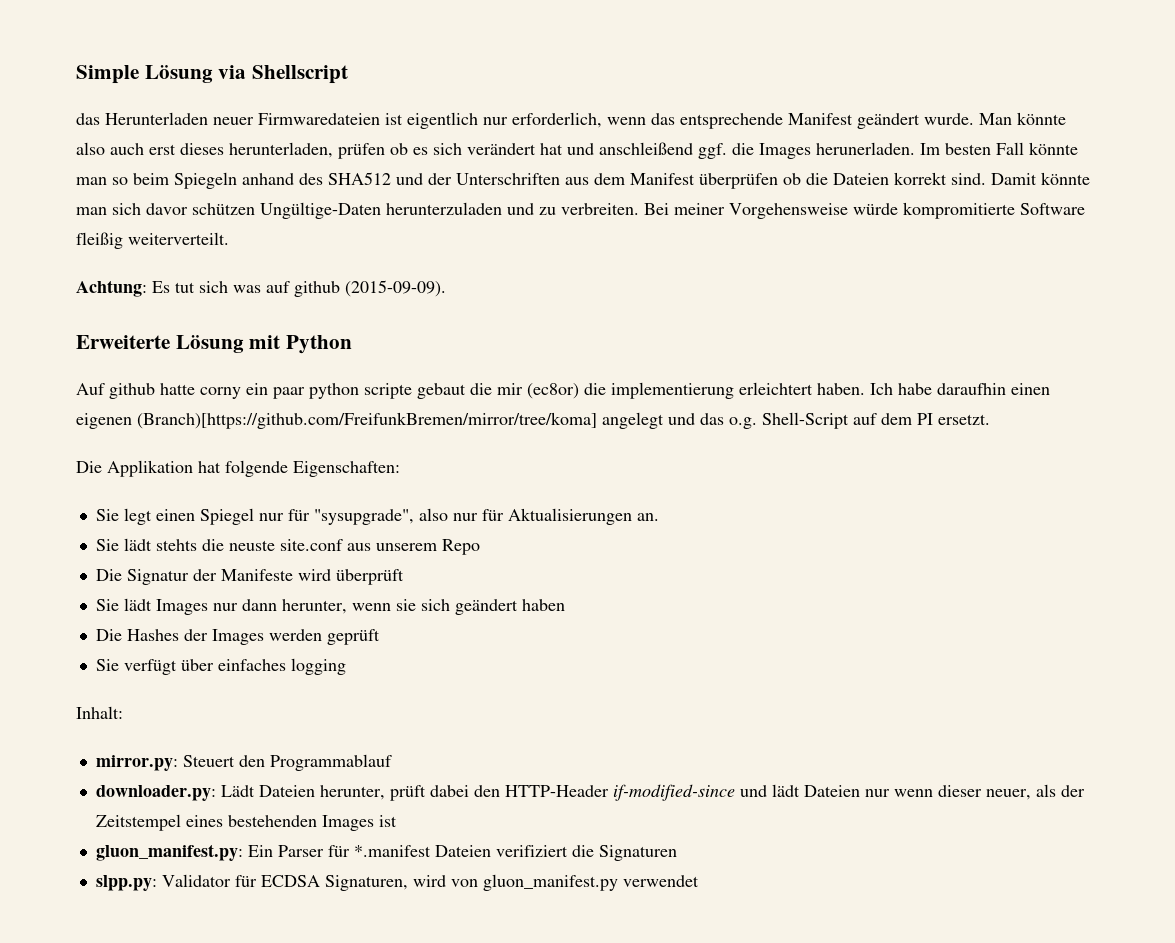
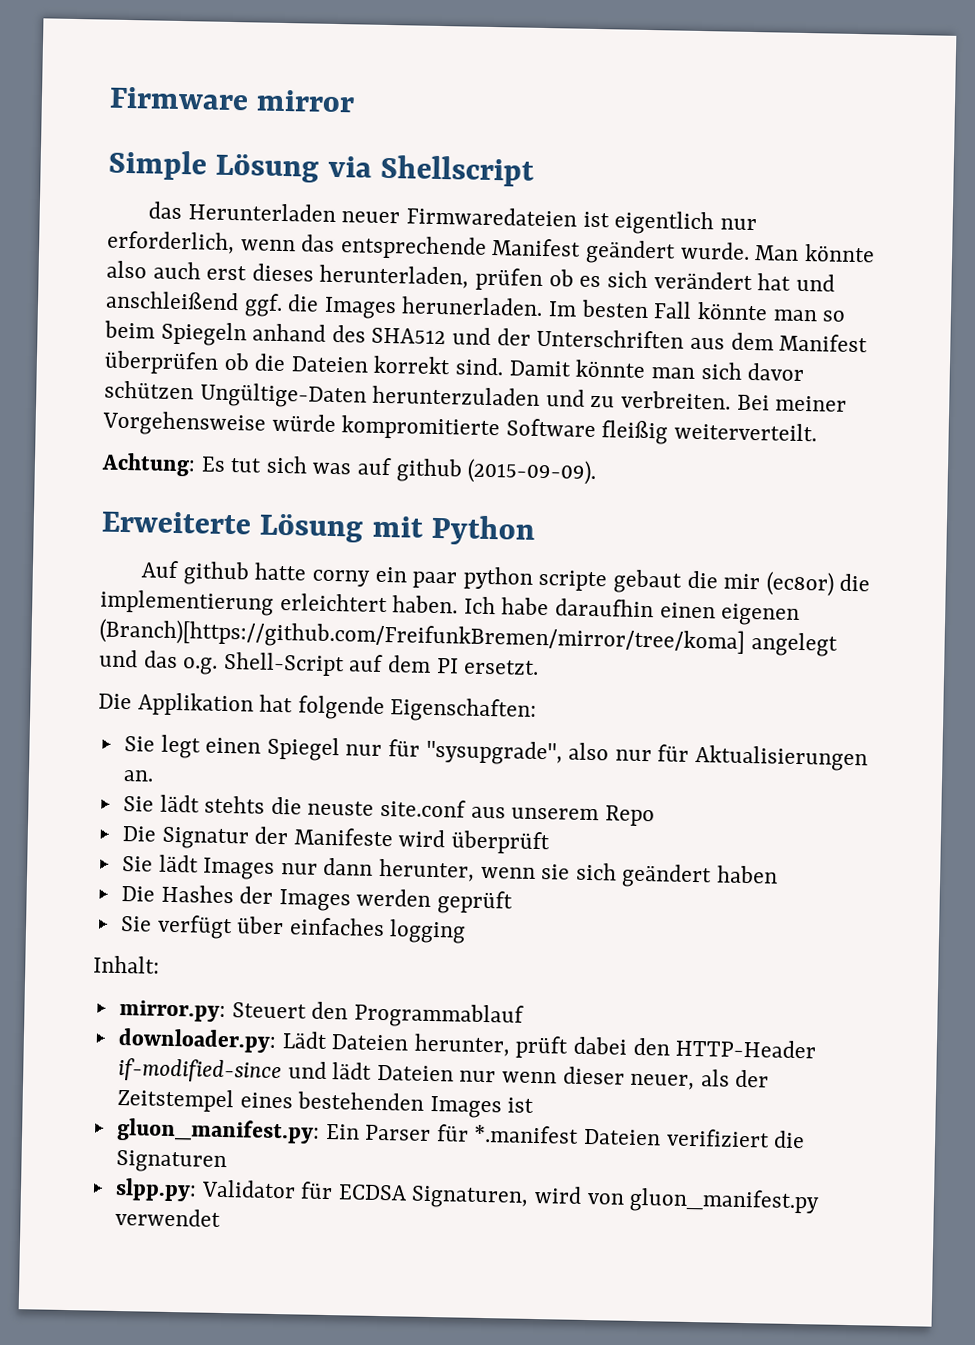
+ Firmware mirror

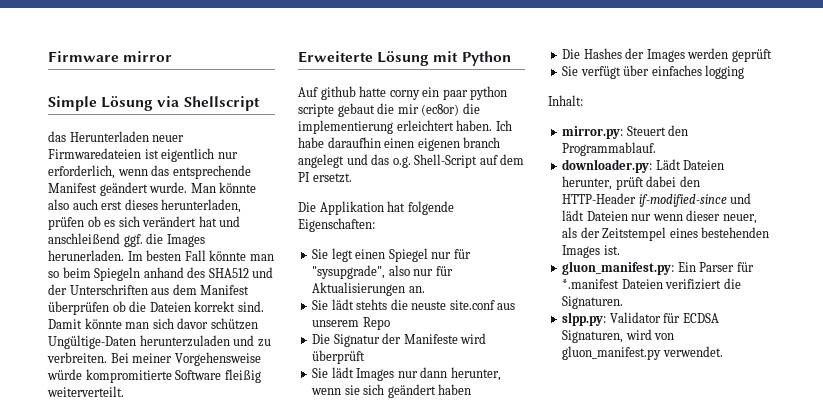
- Achtung: Es tut sich was auf github (2015-09-09).
- Ich habe daraufhin einen eigenen (Branch)[https://github.com/FreifunkBremen/mirror/tree/koma] angelegt und das o.g. Shell-Script auf dem PI ersetzt.
+ Ich habe daraufhin einen eigenen branch angelegt und das o.g. Shell-Script auf dem PI ersetzt.
- mirror.py: Steuert den Programmablauf
+ mirror.py: Steuert den Programmablauf.
- downloader.py: Lädt Dateien herunter, prüft dabei den HTTP-Header if-modified-since und lädt Dateien nur wenn dieser neuer, als der Zeitstempel eines bestehenden Images ist
+ downloader.py: Lädt Dateien herunter, prüft dabei den HTTP-Header if-modified-since und lädt Dateien nur wenn dieser neuer, als der Zeitstempel eines bestehenden Images ist.
- gluon_manifest.py: Ein Parser für *.manifest Dateien verifiziert die Signaturen
+ gluon_manifest.py: Ein Parser für *.manifest Dateien verifiziert die Signaturen.
- slpp.py: Validator für ECDSA Signaturen, wird von gluon_manifest.py verwendet
+ slpp.py: Validator für ECDSA Signaturen, wird von gluon_manifest.py verwendet.

